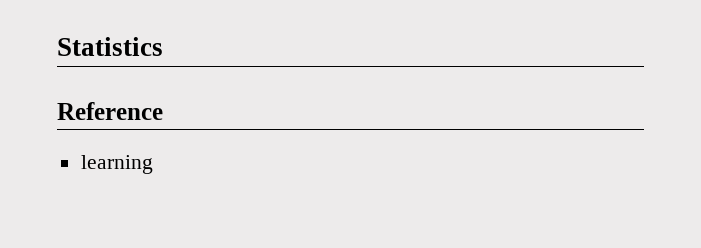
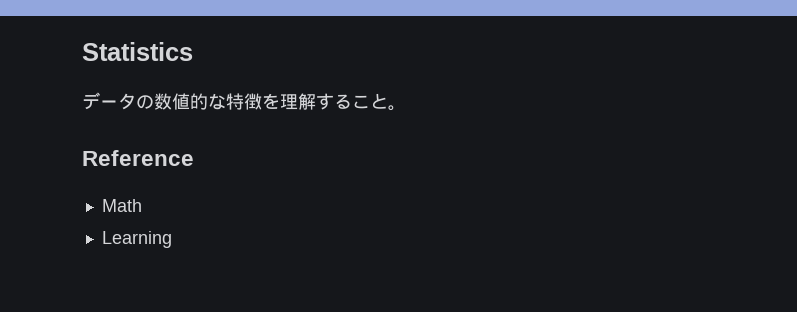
+ データの数値的な特徴を理解すること。
- learning
+ Math
+ Learning

